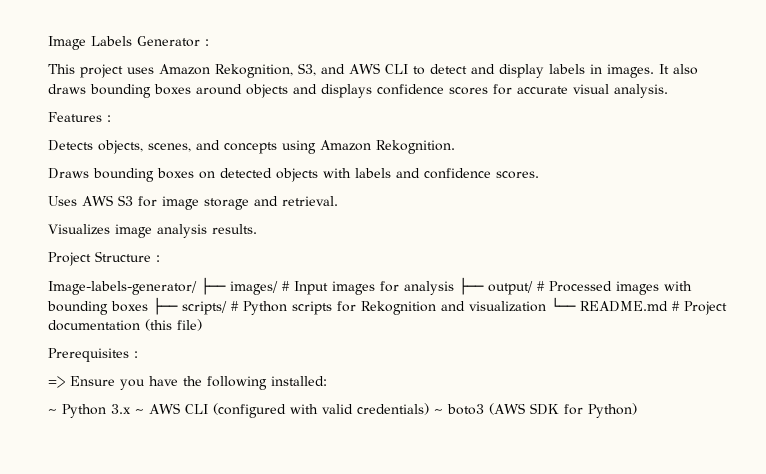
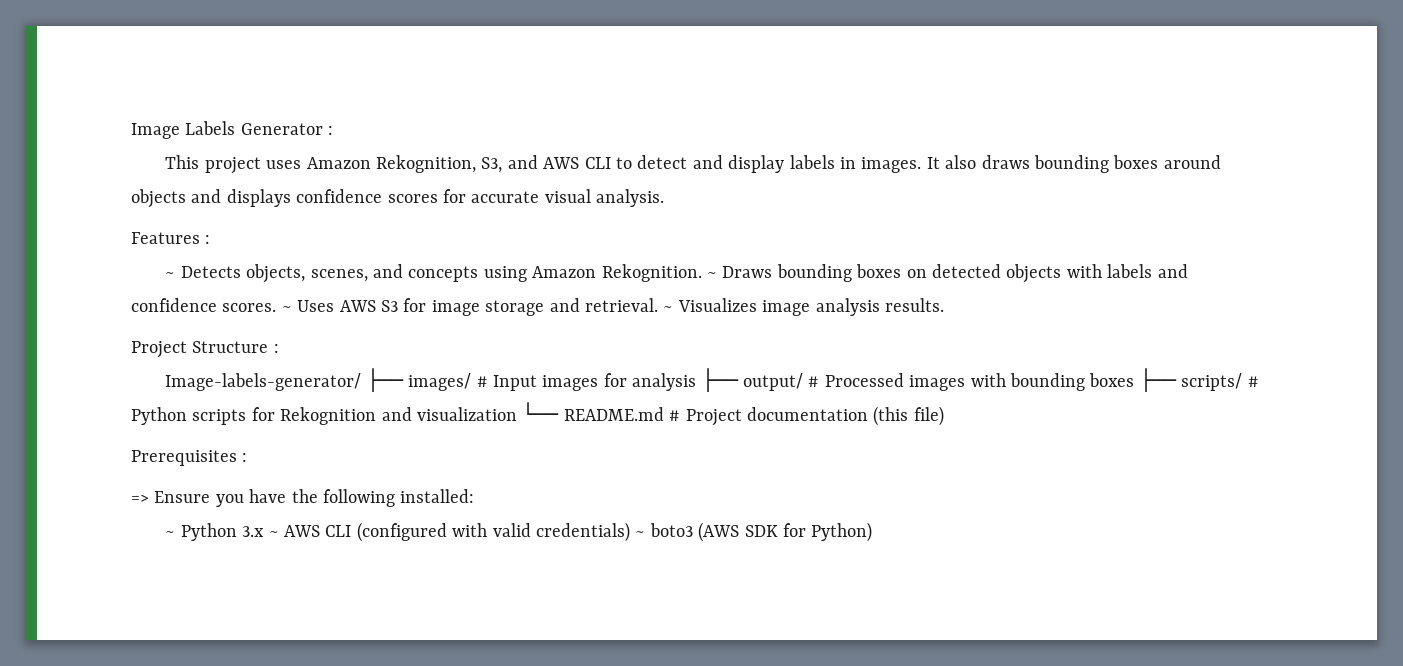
- Detects objects, scenes, and concepts using Amazon Rekognition.
- Draws bounding boxes on detected objects with labels and confidence scores.
- Uses AWS S3 for image storage and retrieval.
- Visualizes image analysis results.
+ ~ Detects objects, scenes, and concepts using Amazon Rekognition. ~ Draws bounding boxes on detected objects with labels and confidence scores. ~ Uses AWS S3 for image storage and retrieval. ~ Visualizes image analysis results.

